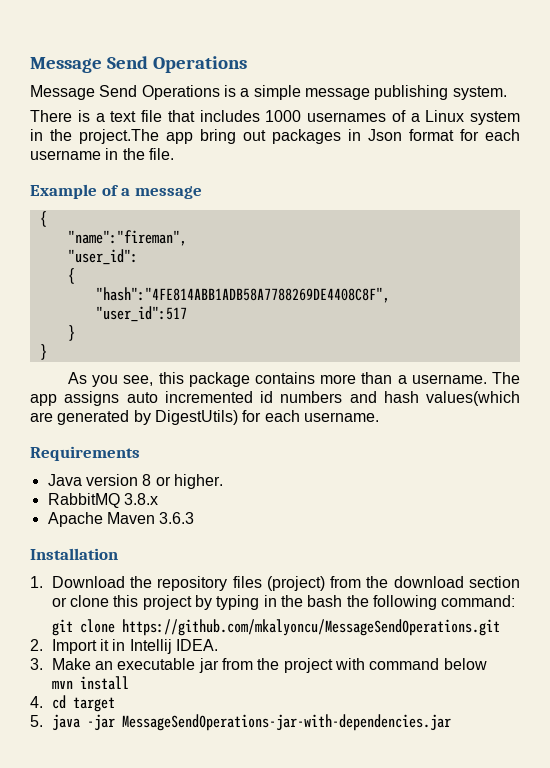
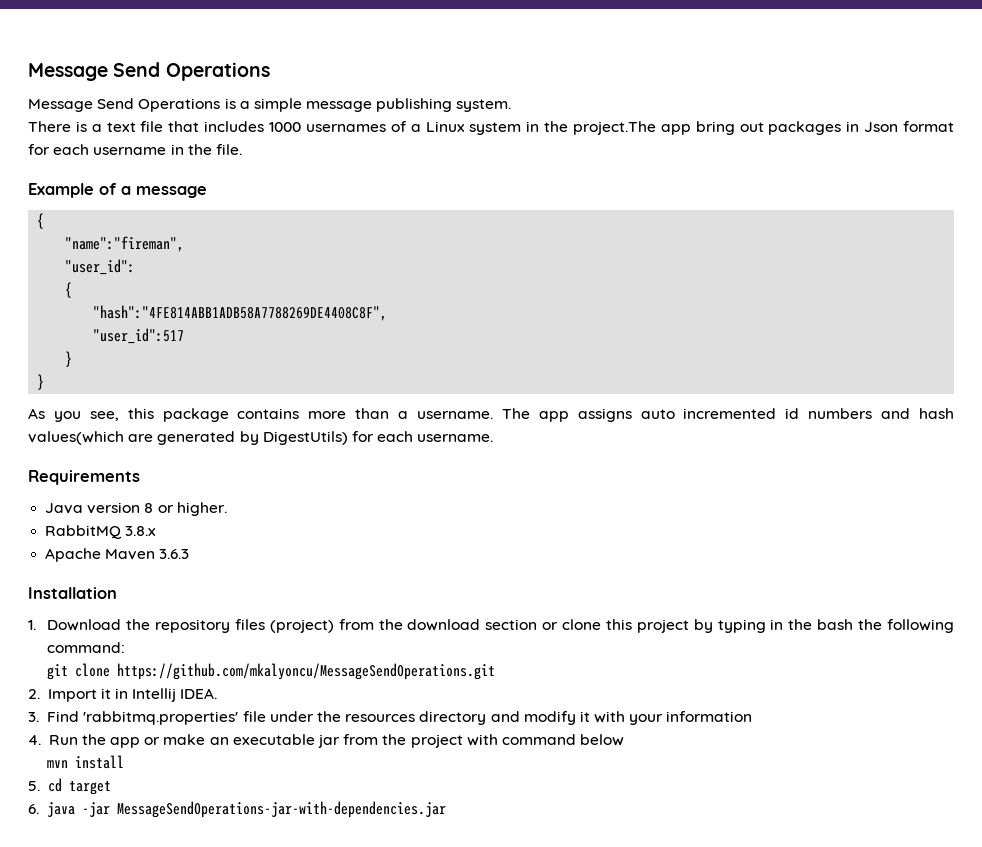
- 3. Make an executable jar from the project with command below
+ 3. Find 'rabbitmq.properties' file under the resources directory and modify it with your information
+ 4. Run the app or make an executable jar from the project with command below
- 4. cd target
+ 5. cd target
- 5. java -jar MessageSendOperations-jar-with-dependencies.jar
+ 6. java -jar MessageSendOperations-jar-with-dependencies.jar

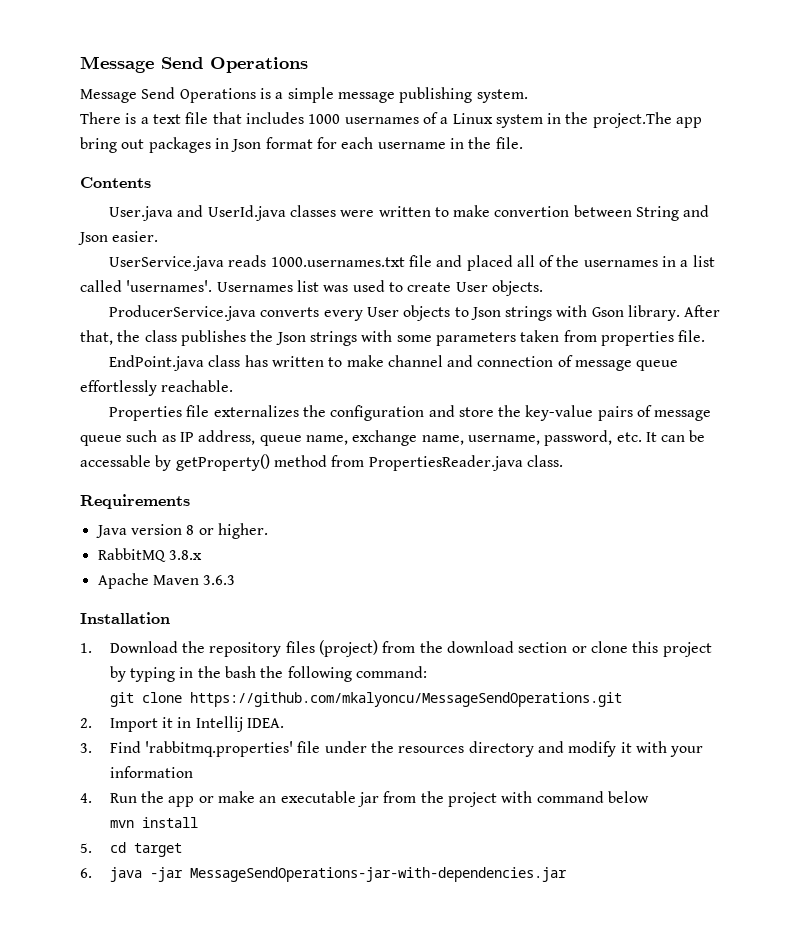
- Example of a message
- {
- "name":"fireman",
- "user_id":
- {
- "hash":"4FE814ABB1ADB58A7788269DE4408C8F",
- "user_id":517
- }
- }
- As you see, this package contains more than a username. The app assigns auto incremented id numbers and hash values(which are generated by DigestUtils) for each username.
+ Contents
+ User.java and UserId.java classes were written to make convertion between String and Json easier.
+ UserService.java reads 1000.usernames.txt file and placed all of the usernames in a list called 'usernames'. Usernames list was used to create User objects.
+ ProducerService.java converts every User objects to Json strings with Gson library. After that, the class publishes the Json strings with some parameters taken from properties file.
+ EndPoint.java class has written to make channel and connection of message queue effortlessly reachable.
+ Properties file externalizes the configuration and store the key-value pairs of message queue such as IP address, queue name, exchange name, username, password, etc. It can be accessable by getProperty() method from PropertiesReader.java class.

